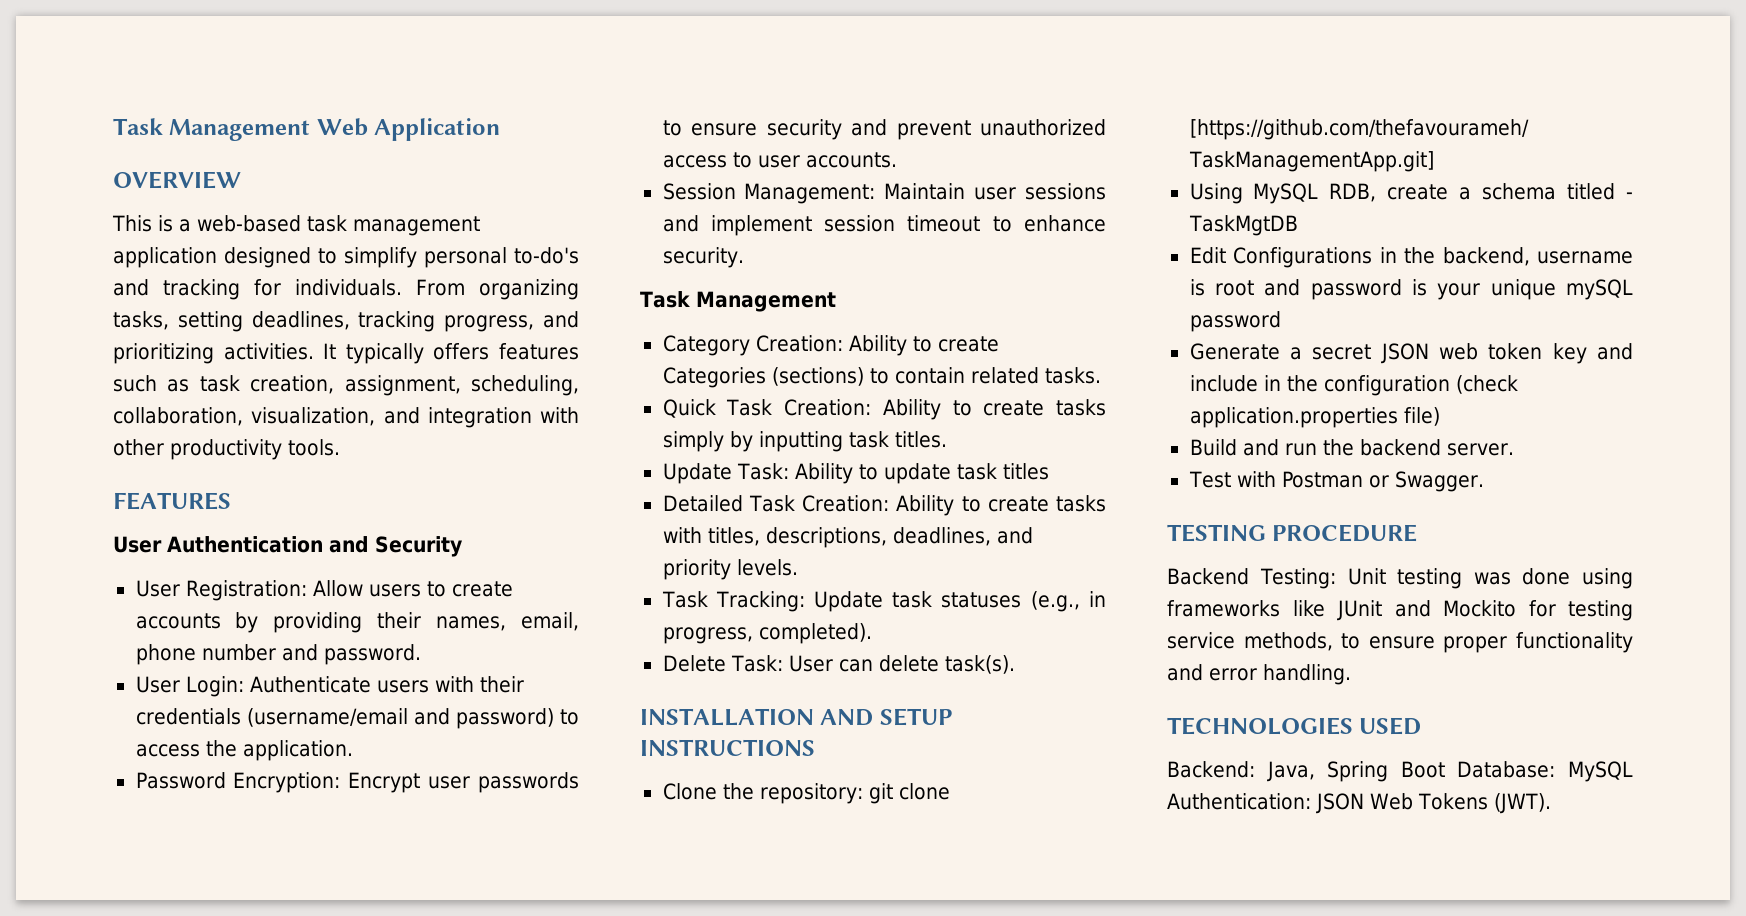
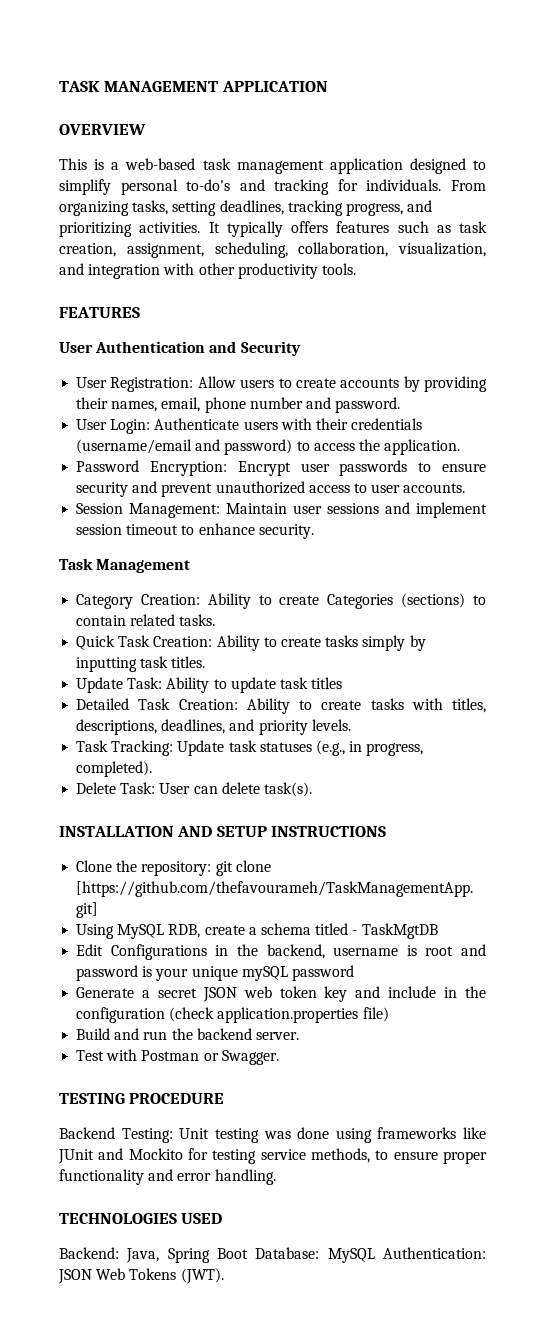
- Task Management Web Application
+ TASK MANAGEMENT APPLICATION

